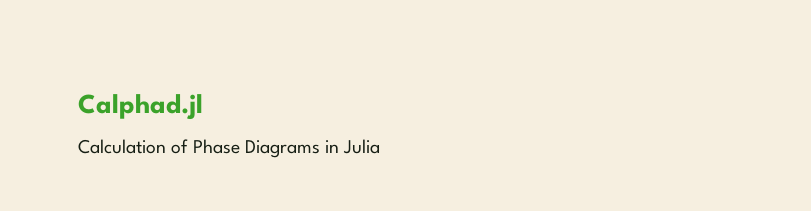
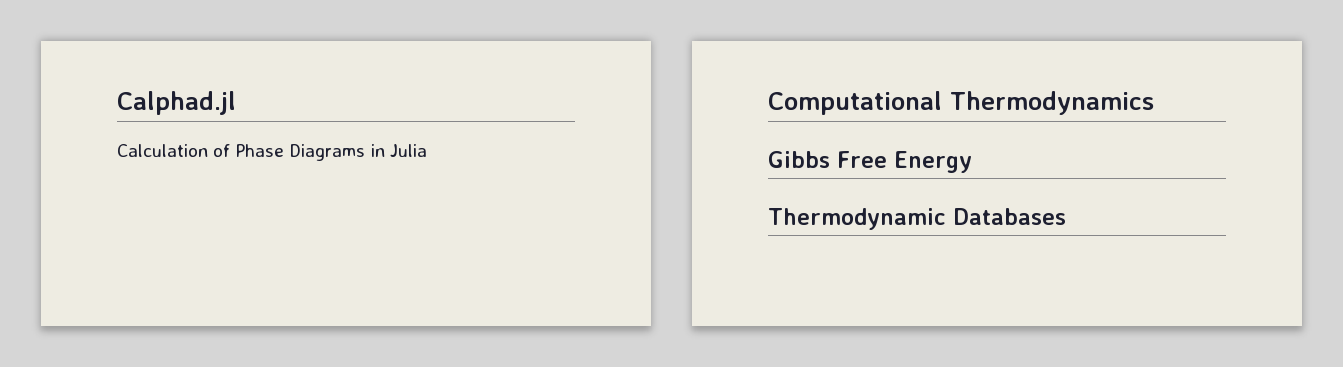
+ Computational Thermodynamics
+ Gibbs Free Energy
+ Thermodynamic Databases

